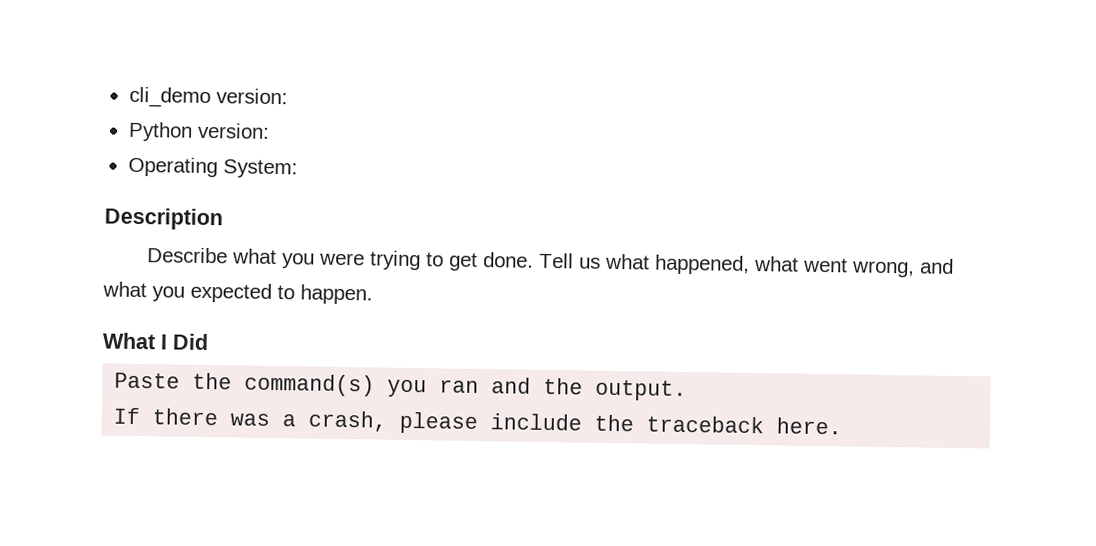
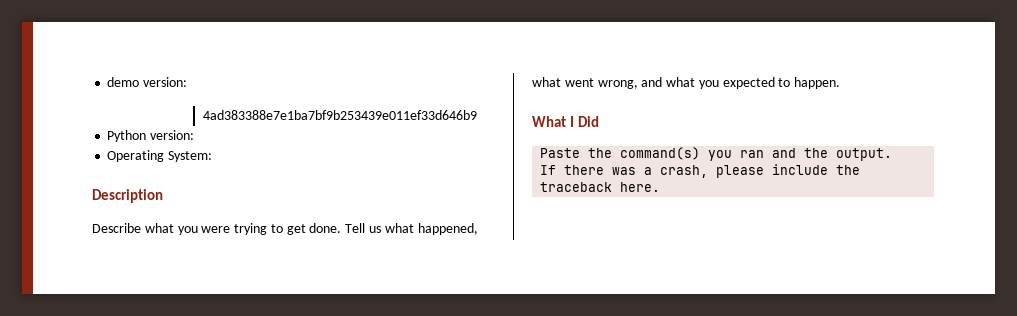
- cli_demo version:
+ demo version:
+ 4ad383388e7e1ba7bf9b253439e011ef33d646b9

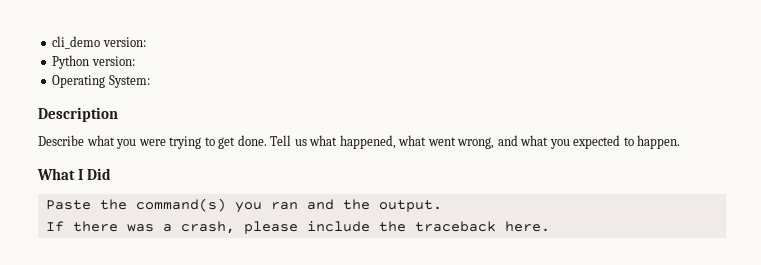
- demo version:
- 4ad383388e7e1ba7bf9b253439e011ef33d646b9
+ cli_demo version:

